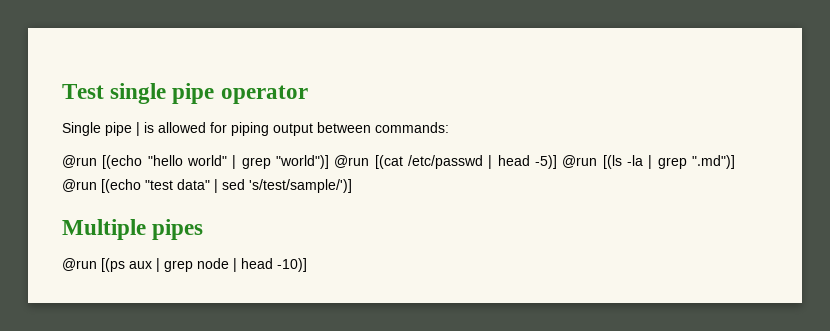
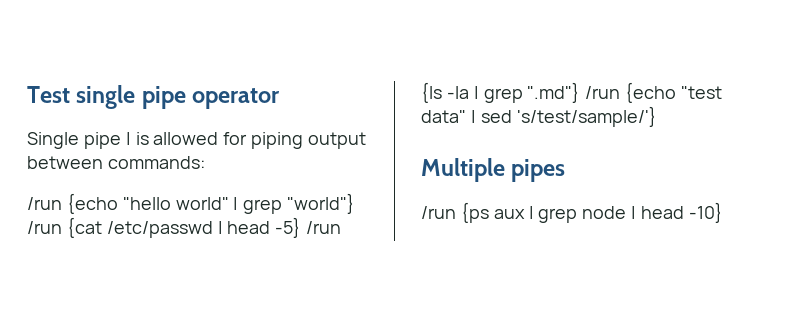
- @run [(echo "hello world" | grep "world")] @run [(cat /etc/passwd | head -5)] @run [(ls -la | grep ".md")] @run [(echo "test data" | sed 's/test/sample/')]
+ /run {echo "hello world" | grep "world"} /run {cat /etc/passwd | head -5} /run {ls -la | grep ".md"} /run {echo "test data" | sed 's/test/sample/'}
- @run [(ps aux | grep node | head -10)]
+ /run {ps aux | grep node | head -10}

